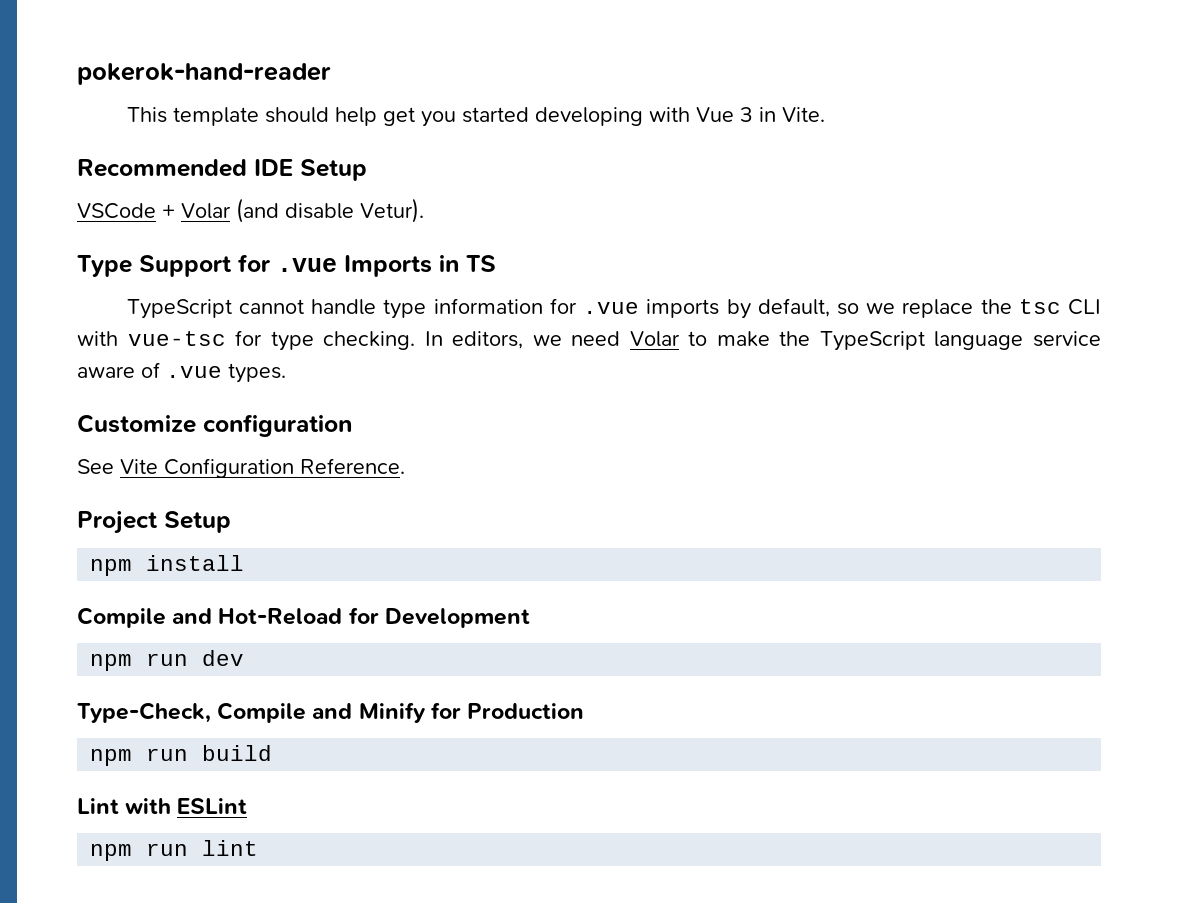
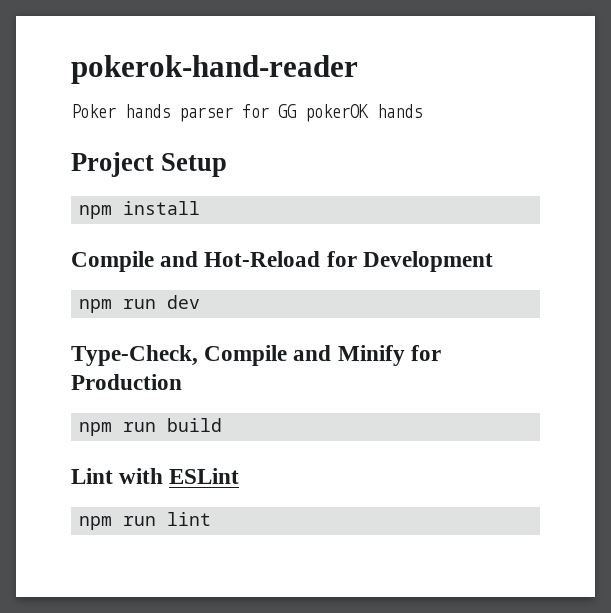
- This template should help get you started developing with Vue 3 in Vite.
- Recommended IDE Setup
- VSCode + Volar (and disable Vetur).
- Type Support for .vue Imports in TS
- TypeScript cannot handle type information for .vue imports by default, so we replace the tsc CLI with vue-tsc for type checking. In editors, we need Volar to make the TypeScript language service aware of .vue types.
- Customize configuration
- See Vite Configuration Reference.
+ Poker hands parser for GG pokerOK hands

